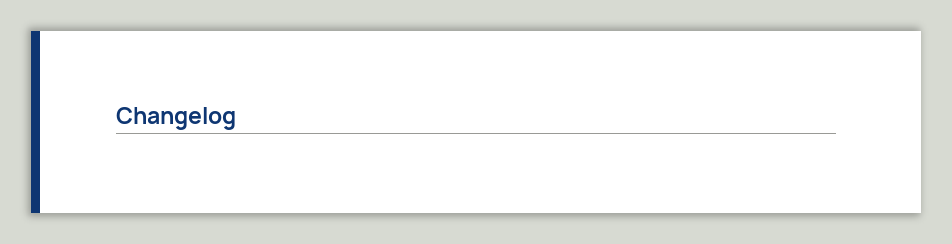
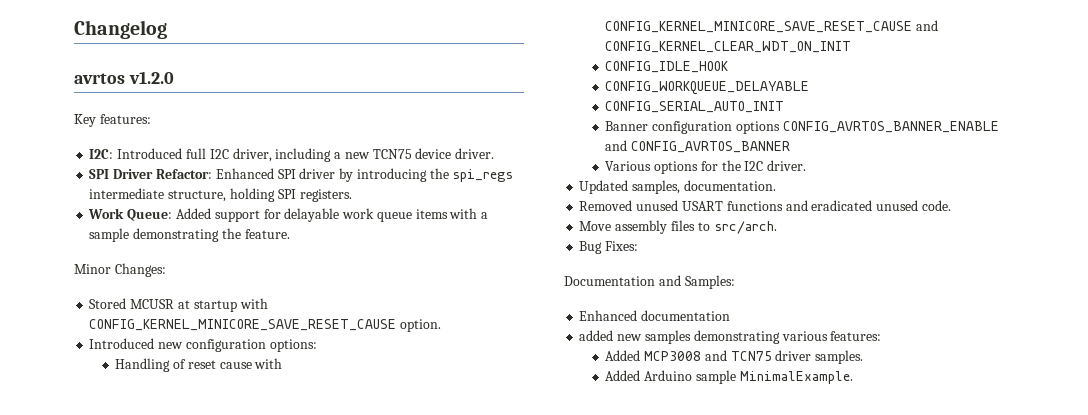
+ avrtos v1.2.0
+ Key features:
+ I2C: Introduced full I2C driver, including a new TCN75 device driver.
+ SPI Driver Refactor: Enhanced SPI driver by introducing the spi_regs intermediate structure, holding SPI registers.
+ Work Queue: Added support for delayable work queue items with a sample demonstrating the feature.
+ Minor Changes:
+ Stored MCUSR at startup with CONFIG_KERNEL_MINICORE_SAVE_RESET_CAUSE option.
+ Introduced new configuration options:
+ Handling of reset cause with CONFIG_KERNEL_MINICORE_SAVE_RESET_CAUSE and CONFIG_KERNEL_CLEAR_WDT_ON_INIT
+ CONFIG_IDLE_HOOK
+ CONFIG_WORKQUEUE_DELAYABLE
+ CONFIG_SERIAL_AUTO_INIT
+ Banner configuration options CONFIG_AVRTOS_BANNER_ENABLE and CONFIG_AVRTOS_BANNER
+ Various options for the I2C driver.
+ Updated samples, documentation.
+ Removed unused USART functions and eradicated unused code.
+ Move assembly files to src/arch.
+ Bug Fixes:
+ Documentation and Samples:
+ Enhanced documentation
+ added new samples demonstrating various features:
+ Added MCP3008 and TCN75 driver samples.
+ Added Arduino sample MinimalExample.

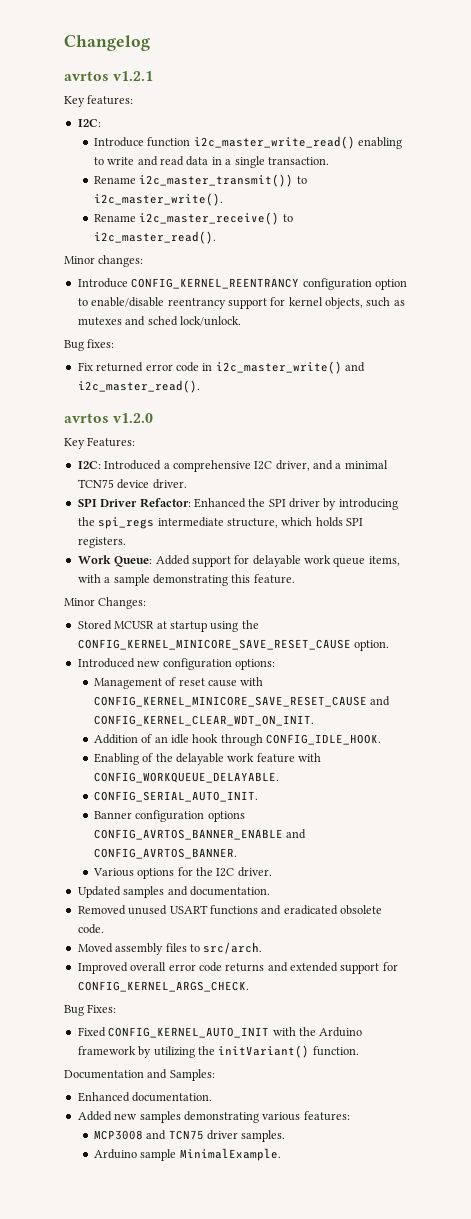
+ avrtos v1.2.1
+ Key features:
+ I2C:
+ Introduce function i2c_master_write_read() enabling to write and read data in a single transaction.
+ Rename i2c_master_transmit()) to i2c_master_write().
+ Rename i2c_master_receive() to i2c_master_read().
+ Minor changes:
+ Introduce CONFIG_KERNEL_REENTRANCY configuration option to enable/disable reentrancy support for kernel objects, such as mutexes and sched lock/unlock.
+ Bug fixes:
+ Fix returned error code in i2c_master_write() and i2c_master_read().
- Key features:
+ Key Features:
- I2C: Introduced full I2C driver, including a new TCN75 device driver.
+ I2C: Introduced a comprehensive I2C driver, and a minimal TCN75 device driver.
- SPI Driver Refactor: Enhanced SPI driver by introducing the spi_regs intermediate structure, holding SPI registers.
+ SPI Driver Refactor: Enhanced the SPI driver by introducing the spi_regs intermediate structure, which holds SPI registers.
- Work Queue: Added support for delayable work queue items with a sample demonstrating the feature.
+ Work Queue: Added support for delayable work queue items, with a sample demonstrating this feature.
- Stored MCUSR at startup with CONFIG_KERNEL_MINICORE_SAVE_RESET_CAUSE option.
+ Stored MCUSR at startup using the CONFIG_KERNEL_MINICORE_SAVE_RESET_CAUSE option.
- Handling of reset cause with CONFIG_KERNEL_MINICORE_SAVE_RESET_CAUSE and CONFIG_KERNEL_CLEAR_WDT_ON_INIT
- CONFIG_IDLE_HOOK
- CONFIG_WORKQUEUE_DELAYABLE
- CONFIG_SERIAL_AUTO_INIT
+ Management of reset cause with CONFIG_KERNEL_MINICORE_SAVE_RESET_CAUSE and CONFIG_KERNEL_CLEAR_WDT_ON_INIT.
+ Addition of an idle hook through CONFIG_IDLE_HOOK.
+ Enabling of the delayable work feature with CONFIG_WORKQUEUE_DELAYABLE.
+ CONFIG_SERIAL_AUTO_INIT.
- Banner configuration options CONFIG_AVRTOS_BANNER_ENABLE and CONFIG_AVRTOS_BANNER
+ Banner configuration options CONFIG_AVRTOS_BANNER_ENABLE and CONFIG_AVRTOS_BANNER.
- Updated samples, documentation.
+ Updated samples and documentation.
- Removed unused USART functions and eradicated unused code.
+ Removed unused USART functions and eradicated obsolete code.
- Move assembly files to src/arch.
+ Moved assembly files to src/arch.
+ Improved overall error code returns and extended support for CONFIG_KERNEL_ARGS_CHECK.
  Bug Fixes:
+ Fixed CONFIG_KERNEL_AUTO_INIT with the Arduino framework by utilizing the initVariant() function.
- Enhanced documentation
- added new samples demonstrating various features:
+ Enhanced documentation.
+ Added new samples demonstrating various features:
- Added MCP3008 and TCN75 driver samples.
+ MCP3008 and TCN75 driver samples.
- Added Arduino sample MinimalExample.
+ Arduino sample MinimalExample.

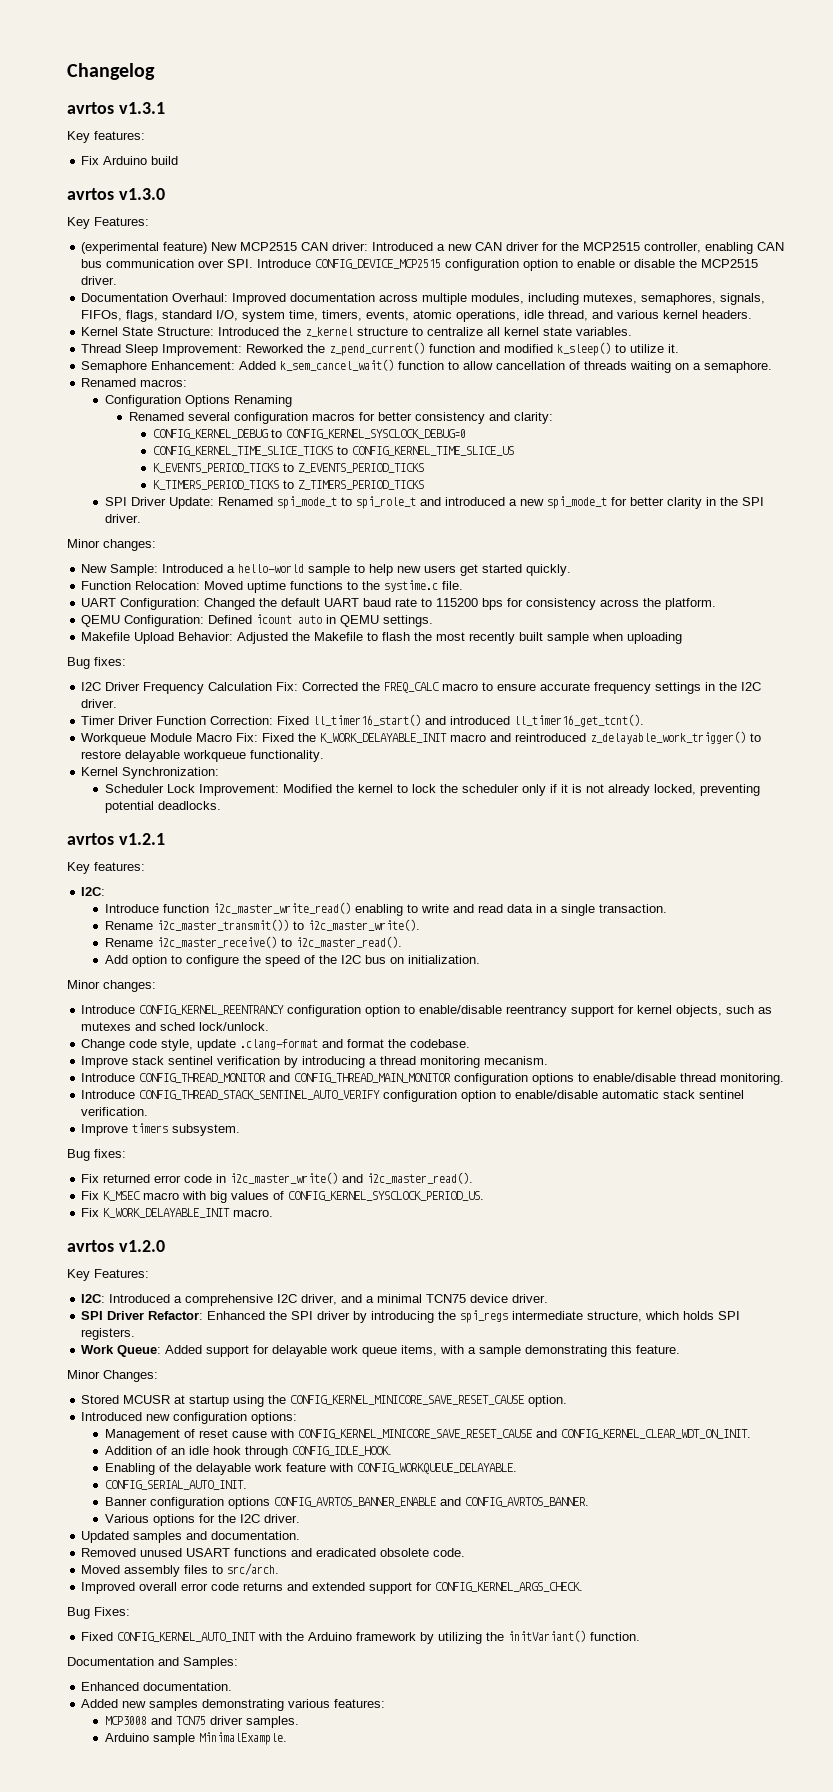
+ avrtos v1.3.1
+ Key features:
+ Fix Arduino build
+ avrtos v1.3.0
+ Key Features:
+ (experimental feature) New MCP2515 CAN driver: Introduced a new CAN driver for the MCP2515 controller, enabling CAN bus communication over SPI. Introduce CONFIG_DEVICE_MCP2515 configuration option to enable or disable the MCP2515 driver.
+ Documentation Overhaul: Improved documentation across multiple modules, including mutexes, semaphores, signals, FIFOs, flags, standard I/O, system time, timers, events, atomic operations, idle thread, and various kernel headers.
+ Kernel State Structure: Introduced the z_kernel structure to centralize all kernel state variables.
+ Thread Sleep Improvement: Reworked the z_pend_current() function and modified k_sleep() to utilize it.
+ Semaphore Enhancement: Added k_sem_cancel_wait() function to allow cancellation of threads waiting on a semaphore.
+ Renamed macros:
+ Configuration Options Renaming
+ Renamed several configuration macros for better consistency and clarity:
+ CONFIG_KERNEL_DEBUG to CONFIG_KERNEL_SYSCLOCK_DEBUG=0
+ CONFIG_KERNEL_TIME_SLICE_TICKS to CONFIG_KERNEL_TIME_SLICE_US
+ K_EVENTS_PERIOD_TICKS to Z_EVENTS_PERIOD_TICKS
+ K_TIMERS_PERIOD_TICKS to Z_TIMERS_PERIOD_TICKS
+ SPI Driver Update: Renamed spi_mode_t to spi_role_t and introduced a new spi_mode_t for better clarity in the SPI driver.
+ Minor changes:
+ New Sample: Introduced a hello-world sample to help new users get started quickly.
+ Function Relocation: Moved uptime functions to the systime.c file.
+ UART Configuration: Changed the default UART baud rate to 115200 bps for consistency across the platform.
+ QEMU Configuration: Defined icount auto in QEMU settings.
+ Makefile Upload Behavior: Adjusted the Makefile to flash the most recently built sample when uploading
+ Bug fixes:
+ I2C Driver Frequency Calculation Fix: Corrected the FREQ_CALC macro to ensure accurate frequency settings in the I2C driver.
+ Timer Driver Function Correction: Fixed ll_timer16_start() and introduced ll_timer16_get_tcnt().
+ Workqueue Module Macro Fix: Fixed the K_WORK_DELAYABLE_INIT macro and reintroduced z_delayable_work_trigger() to restore delayable workqueue functionality.
+ Kernel Synchronization:
+ Scheduler Lock Improvement: Modified the kernel to lock the scheduler only if it is not already locked, preventing potential deadlocks.
+ Add option to configure the speed of the I2C bus on initialization.
+ Change code style, update .clang-format and format the codebase.
+ Improve stack sentinel verification by introducing a thread monitoring mecanism.
+ Introduce CONFIG_THREAD_MONITOR and CONFIG_THREAD_MAIN_MONITOR configuration options to enable/disable thread monitoring.
+ Introduce CONFIG_THREAD_STACK_SENTINEL_AUTO_VERIFY configuration option to enable/disable automatic stack sentinel verification.
+ Improve timers subsystem.
+ Fix K_MSEC macro with big values of CONFIG_KERNEL_SYSCLOCK_PERIOD_US.
+ Fix K_WORK_DELAYABLE_INIT macro.

